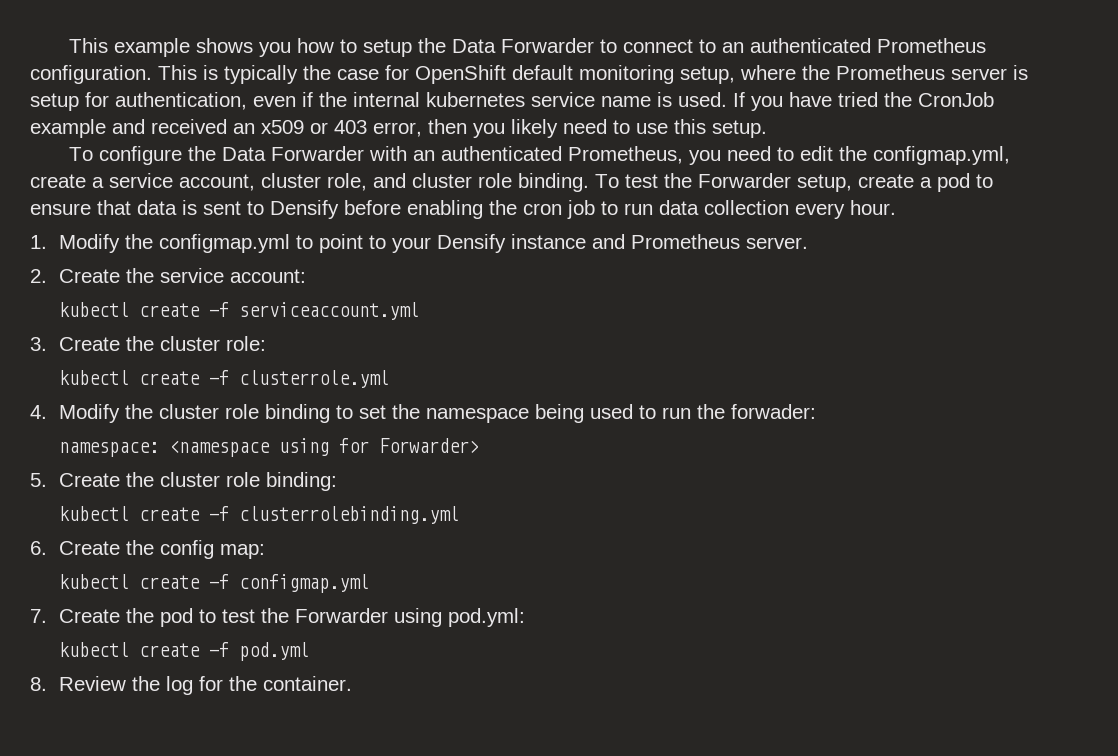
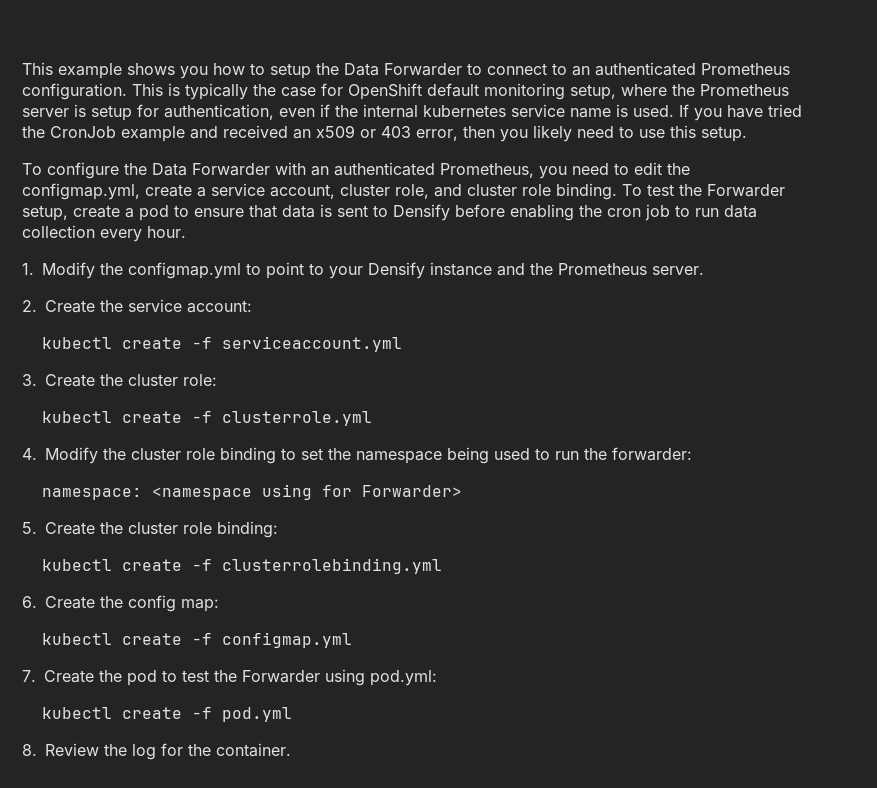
- 1. Modify the configmap.yml to point to your Densify instance and Prometheus server.
+ 1. Modify the configmap.yml to point to your Densify instance and the Prometheus server.
- 4. Modify the cluster role binding to set the namespace being used to run the forwader:
+ 4. Modify the cluster role binding to set the namespace being used to run the forwarder:

